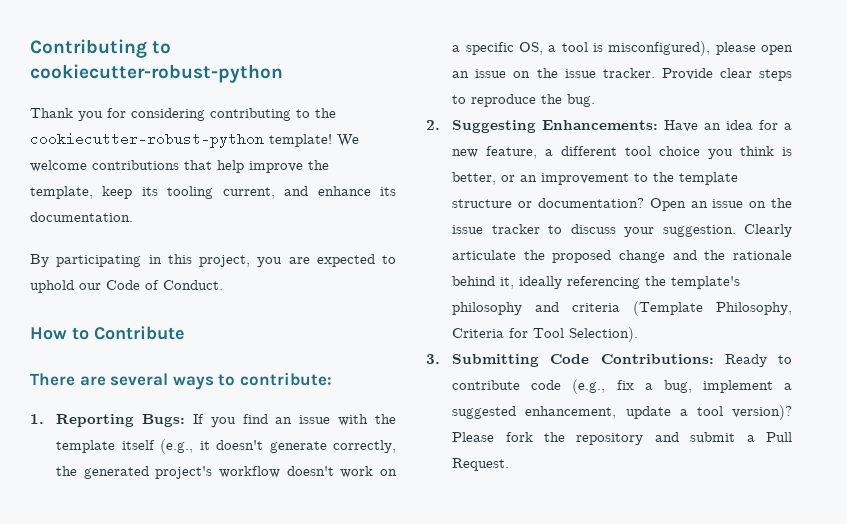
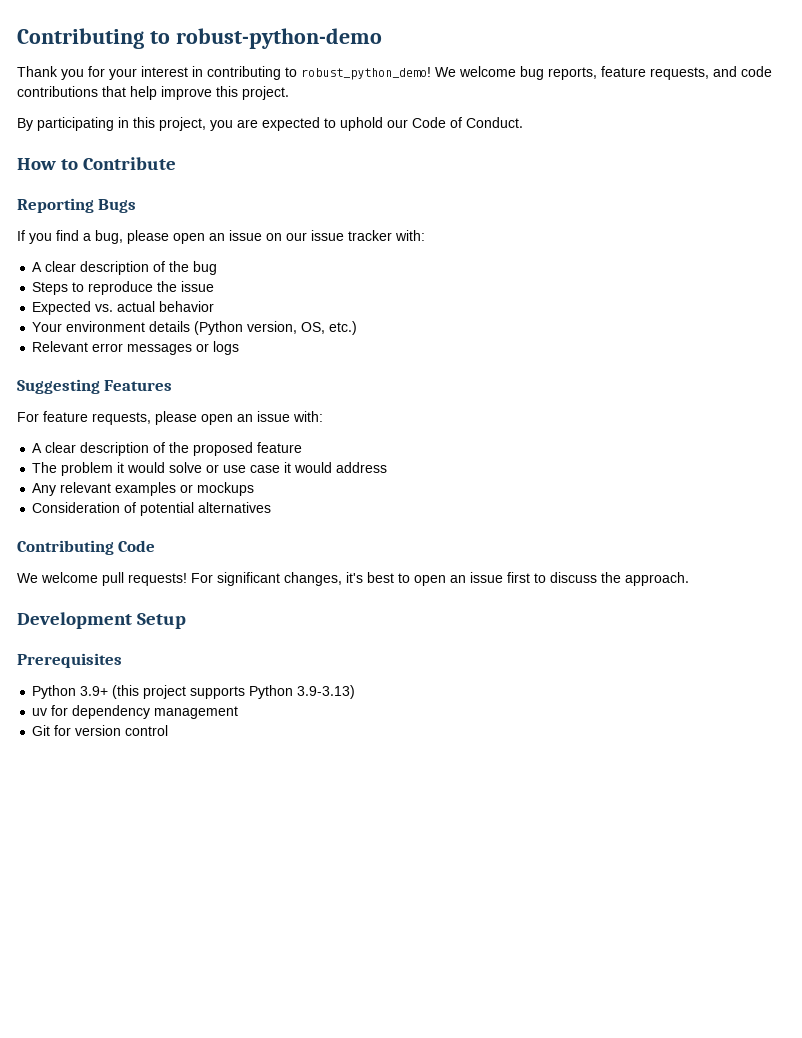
- Contributing to cookiecutter-robust-python
+ Contributing to robust-python-demo
- Thank you for considering contributing to the cookiecutter-robust-python template! We welcome contributions that help improve the template, keep its tooling current, and enhance its documentation.
+ Thank you for your interest in contributing to robust_python_demo! We welcome bug reports, feature requests, and code contributions that help improve this project.
- There are several ways to contribute:
- 1. Reporting Bugs: If you find an issue with the template itself (e.g., it doesn't generate correctly, the generated project's workflow doesn't work on a specific OS, a tool is misconfigured), please open an issue on the issue tracker. Provide clear steps to reproduce the bug.
- 2. Suggesting Enhancements: Have an idea for a new feature, a different tool choice you think is better, or an improvement to the template structure or documentation? Open an issue on the issue tracker to discuss your suggestion. Clearly articulate the proposed change and the rationale behind it, ideally referencing the template's philosophy and criteria (Template Philosophy, Criteria for Tool Selection).
- 3. Submitting Code Contributions: Ready to contribute code (e.g., fix a bug, implement a suggested enhancement, update a tool version)? Please fork the repository and submit a Pull Request.
+ Reporting Bugs
+ If you find a bug, please open an issue on our issue tracker with:
+ A clear description of the bug
+ Steps to reproduce the issue
+ Expected vs. actual behavior
+ Your environment details (Python version, OS, etc.)
+ Relevant error messages or logs
+ Suggesting Features
+ For feature requests, please open an issue with:
+ A clear description of the proposed feature
+ The problem it would solve or use case it would address
+ Any relevant examples or mockups
+ Consideration of potential alternatives
+ Contributing Code
+ We welcome pull requests! For significant changes, it's best to open an issue first to discuss the approach.
+ Development Setup
+ Prerequisites
+ Python 3.9+ (this project supports Python 3.9-3.13)
+ uv for dependency management
+ Git for version control

